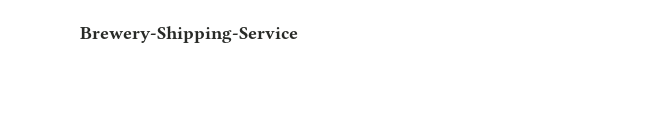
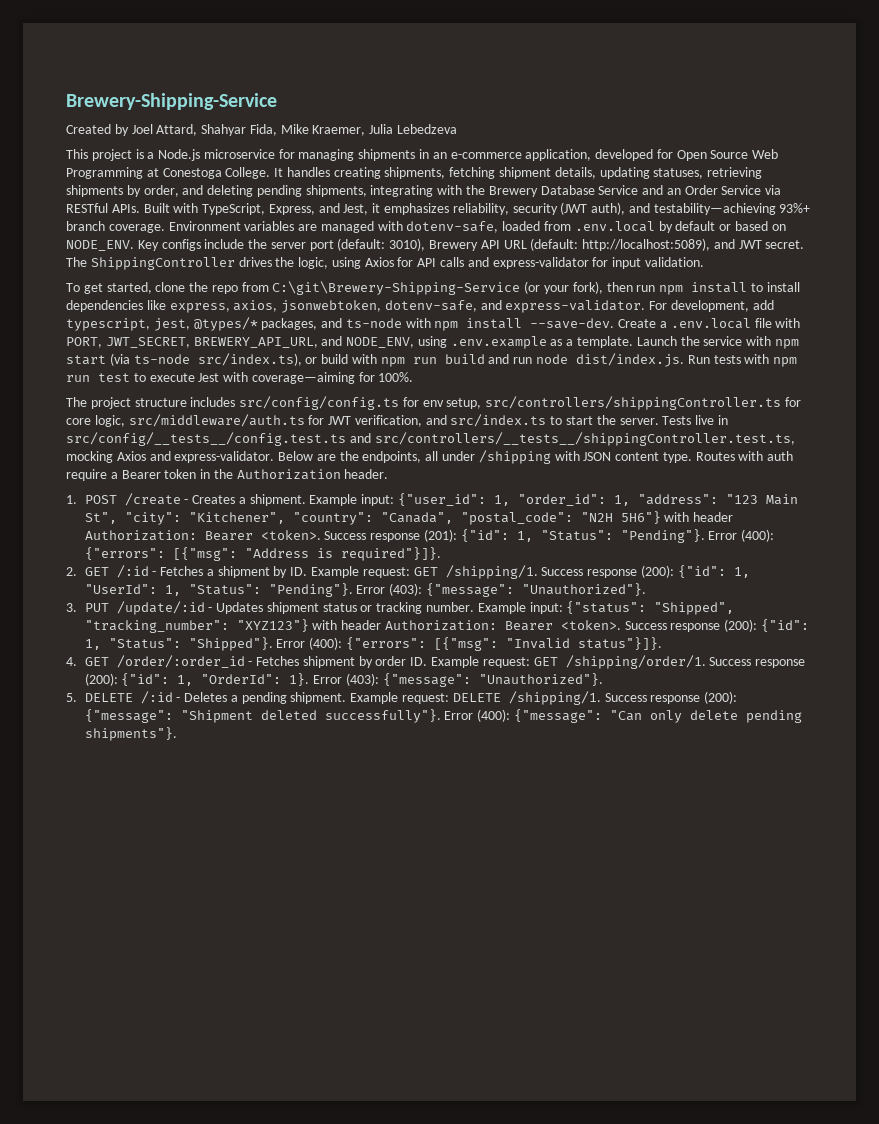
+ Created by Joel Attard, Shahyar Fida, Mike Kraemer, Julia Lebedzeva
+ This project is a Node.js microservice for managing shipments in an e-commerce application, developed for Open Source Web Programming at Conestoga College. It handles creating shipments, fetching shipment details, updating statuses, retrieving shipments by order, and deleting pending shipments, integrating with the Brewery Database Service and an Order Service via RESTful APIs. Built with TypeScript, Express, and Jest, it emphasizes reliability, security (JWT auth), and testability—achieving 93%+ branch coverage. Environment variables are managed with dotenv-safe, loaded from .env.local by default or based on NODE_ENV. Key configs include the server port (default: 3010), Brewery API URL (default: http://localhost:5089), and JWT secret. The ShippingController drives the logic, using Axios for API calls and express-validator for input validation.
+ To get started, clone the repo from C:\git\Brewery-Shipping-Service (or your fork), then run npm install to install dependencies like express, axios, jsonwebtoken, dotenv-safe, and express-validator. For development, add typescript, jest, @types/* packages, and ts-node with npm install --save-dev. Create a .env.local file with PORT, JWT_SECRET, BREWERY_API_URL, and NODE_ENV, using .env.example as a template. Launch the service with npm start (via ts-node src/index.ts), or build with npm run build and run node dist/index.js. Run tests with npm run test to execute Jest with coverage—aiming for 100%.
+ The project structure includes src/config/config.ts for env setup, src/controllers/shippingController.ts for core logic, src/middleware/auth.ts for JWT verification, and src/index.ts to start the server. Tests live in src/config/__tests__/config.test.ts and src/controllers/__tests__/shippingController.test.ts, mocking Axios and express-validator. Below are the endpoints, all under /shipping with JSON content type. Routes with auth require a Bearer token in the Authorization header.
+ 1. POST /create - Creates a shipment. Example input: {"user_id": 1, "order_id": 1, "address": "123 Main St", "city": "Kitchener", "country": "Canada", "postal_code": "N2H 5H6"} with header Authorization: Bearer <token>. Success response (201): {"id": 1, "Status": "Pending"}. Error (400): {"errors": [{"msg": "Address is required"}]}.
+ 2. GET /:id - Fetches a shipment by ID. Example request: GET /shipping/1. Success response (200): {"id": 1, "UserId": 1, "Status": "Pending"}. Error (403): {"message": "Unauthorized"}.
+ 3. PUT /update/:id - Updates shipment status or tracking number. Example input: {"status": "Shipped", "tracking_number": "XYZ123"} with header Authorization: Bearer <token>. Success response (200): {"id": 1, "Status": "Shipped"}. Error (400): {"errors": [{"msg": "Invalid status"}]}.
+ 4. GET /order/:order_id - Fetches shipment by order ID. Example request: GET /shipping/order/1. Success response (200): {"id": 1, "OrderId": 1}. Error (403): {"message": "Unauthorized"}.
+ 5. DELETE /:id - Deletes a pending shipment. Example request: DELETE /shipping/1. Success response (200): {"message": "Shipment deleted successfully"}. Error (400): {"message": "Can only delete pending shipments"}.

